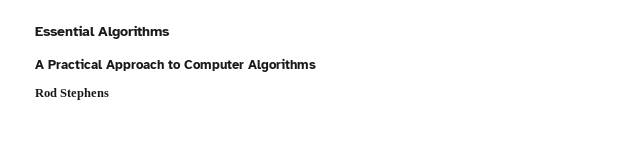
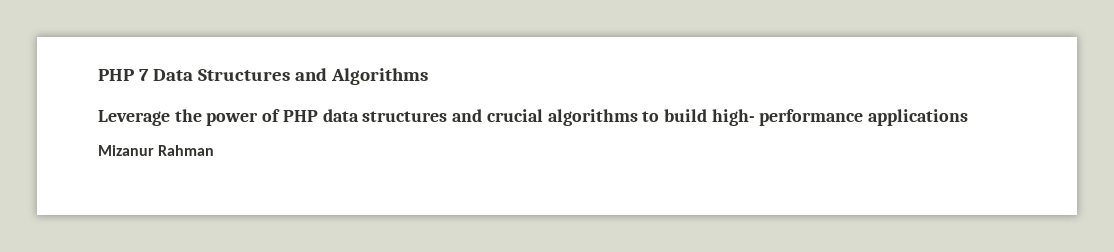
- Essential Algorithms
- A Practical Approach to Computer Algorithms
- Rod Stephens
+ PHP 7 Data Structures and Algorithms
+ Leverage the power of PHP data structures and crucial algorithms to build high- performance applications
+ Mizanur Rahman

